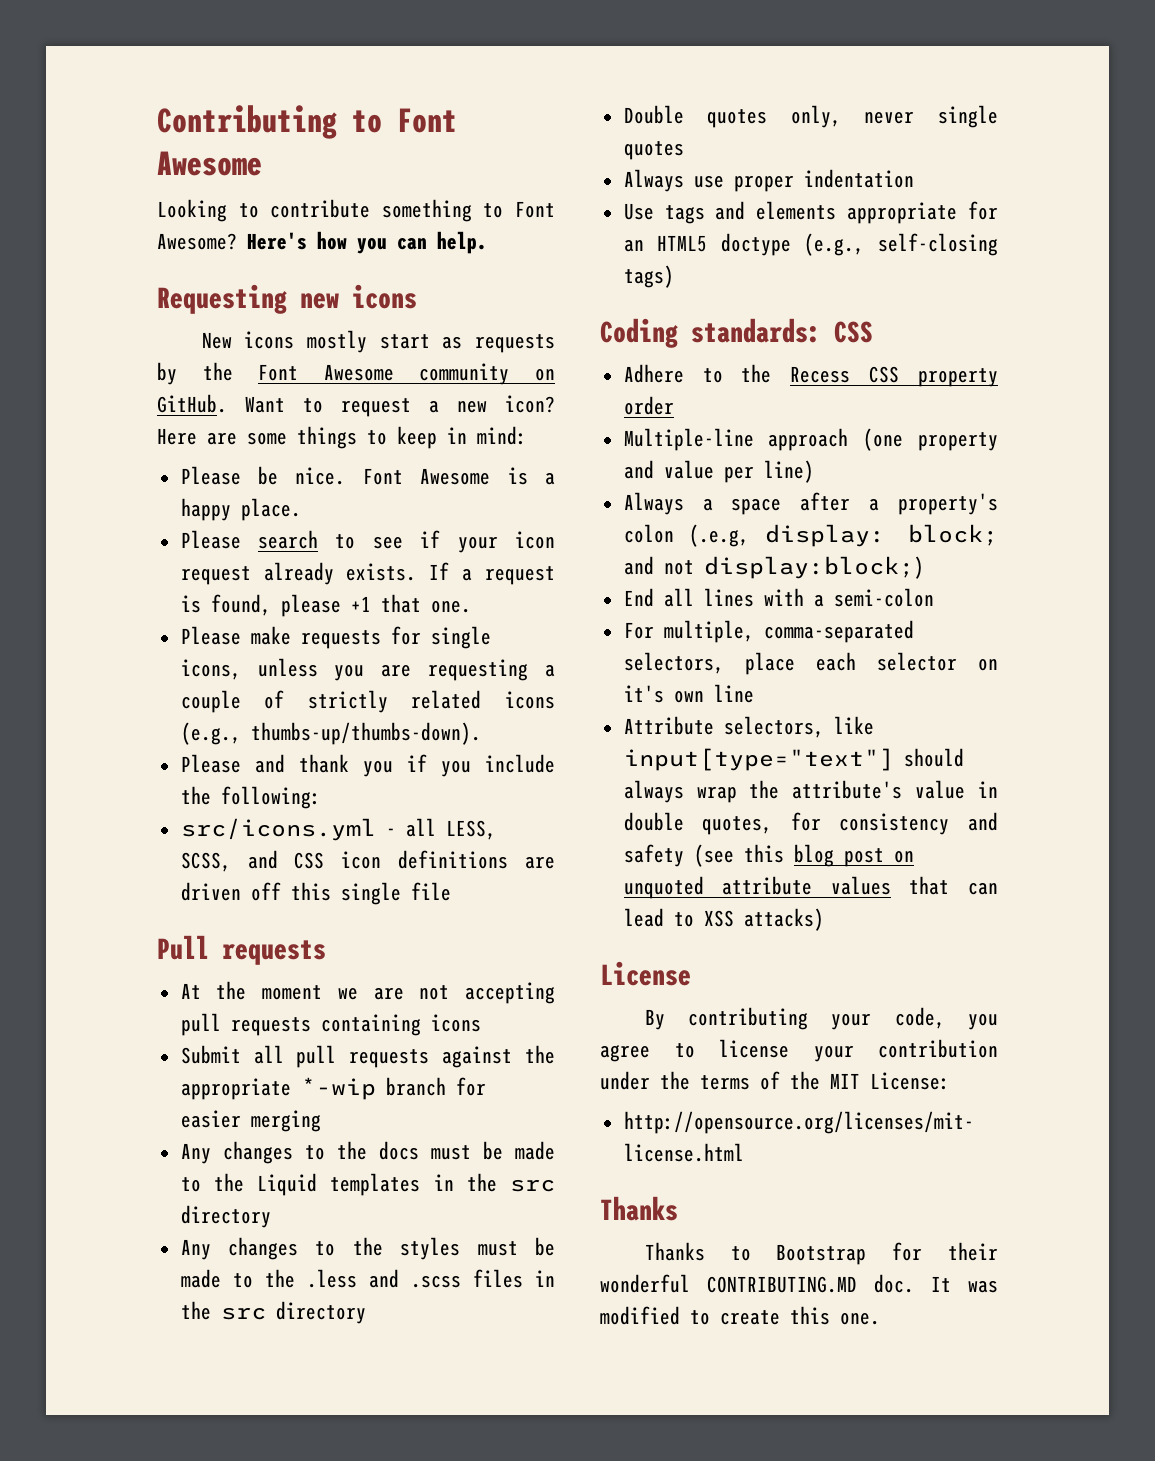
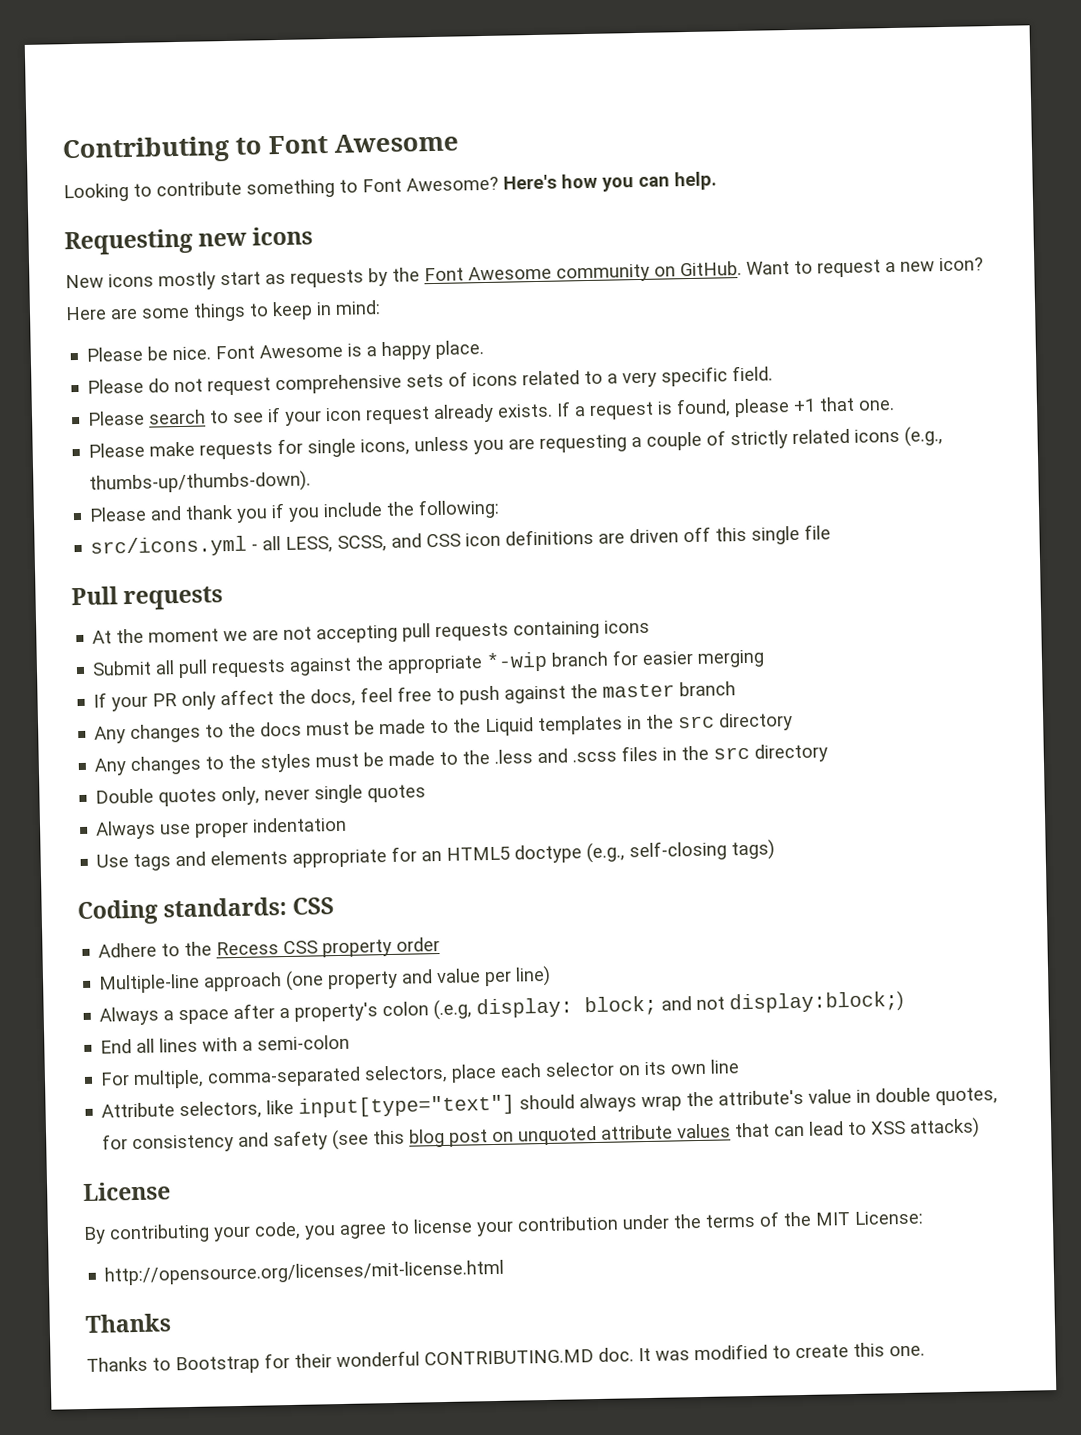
+ Please do not request comprehensive sets of icons related to a very specific field.
+ If your PR only affect the docs, feel free to push against the master branch
- For multiple, comma-separated selectors, place each selector on it's own line
+ For multiple, comma-separated selectors, place each selector on its own line

